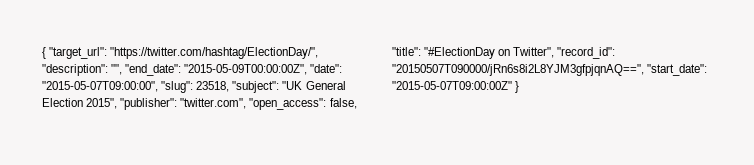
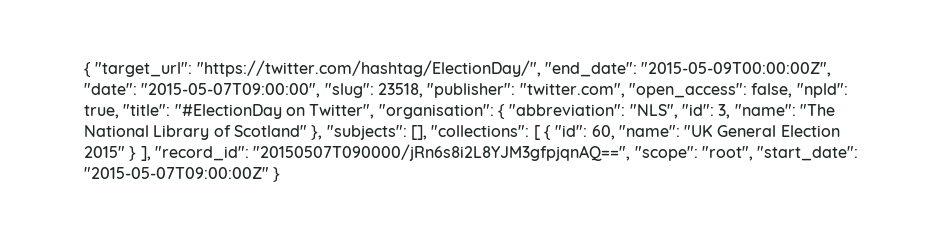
- { "target_url": "https://twitter.com/hashtag/ElectionDay/", "description": "", "end_date": "2015-05-09T00:00:00Z", "date": "2015-05-07T09:00:00", "slug": 23518, "subject": "UK General Election 2015", "publisher": "twitter.com", "open_access": false, "title": "#ElectionDay on Twitter", "record_id": "20150507T090000/jRn6s8i2L8YJM3gfpjqnAQ==", "start_date": "2015-05-07T09:00:00Z" }
+ { "target_url": "https://twitter.com/hashtag/ElectionDay/", "end_date": "2015-05-09T00:00:00Z", "date": "2015-05-07T09:00:00", "slug": 23518, "publisher": "twitter.com", "open_access": false, "npld": true, "title": "#ElectionDay on Twitter", "organisation": { "abbreviation": "NLS", "id": 3, "name": "The National Library of Scotland" }, "subjects": [], "collections": [ { "id": 60, "name": "UK General Election 2015" } ], "record_id": "20150507T090000/jRn6s8i2L8YJM3gfpjqnAQ==", "scope": "root", "start_date": "2015-05-07T09:00:00Z" }

